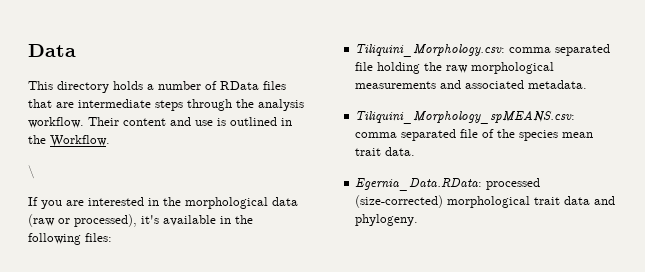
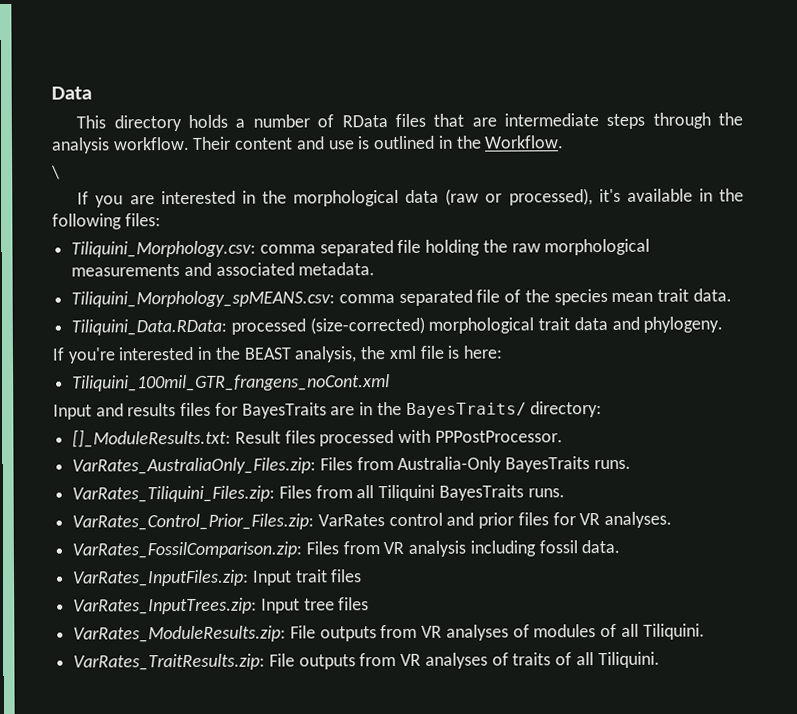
- Egernia_Data.RData: processed (size-corrected) morphological trait data and phylogeny.
+ Tiliquini_Data.RData: processed (size-corrected) morphological trait data and phylogeny.
+ If you're interested in the BEAST analysis, the xml file is here:
+ Tiliquini_100mil_GTR_frangens_noCont.xml
+ Input and results files for BayesTraits are in the BayesTraits/ directory:
+ []_ModuleResults.txt: Result files processed with PPPostProcessor.
+ VarRates_AustraliaOnly_Files.zip: Files from Australia-Only BayesTraits runs.
+ VarRates_Tiliquini_Files.zip: Files from all Tiliquini BayesTraits runs.
+ VarRates_Control_Prior_Files.zip: VarRates control and prior files for VR analyses.
+ VarRates_FossilComparison.zip: Files from VR analysis including fossil data.
+ VarRates_InputFiles.zip: Input trait files
+ VarRates_InputTrees.zip: Input tree files
+ VarRates_ModuleResults.zip: File outputs from VR analyses of modules of all Tiliquini.
+ VarRates_TraitResults.zip: File outputs from VR analyses of traits of all Tiliquini.

